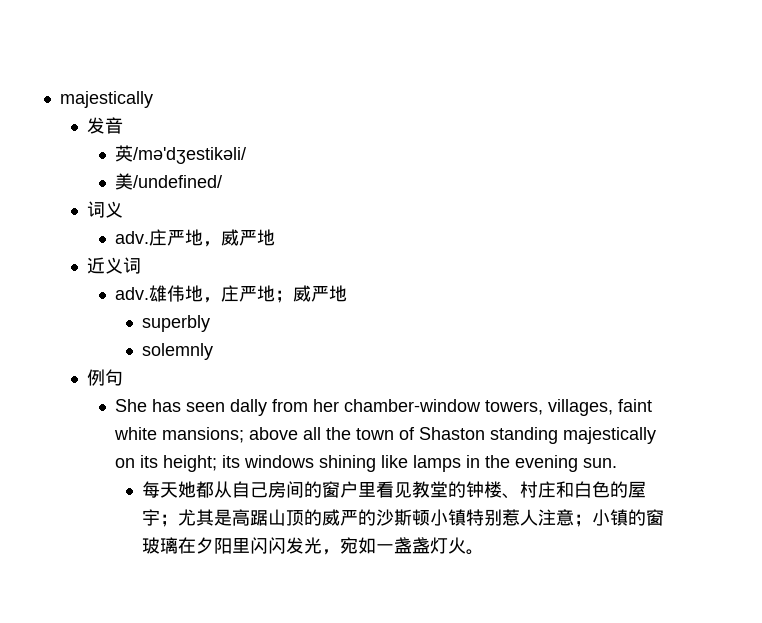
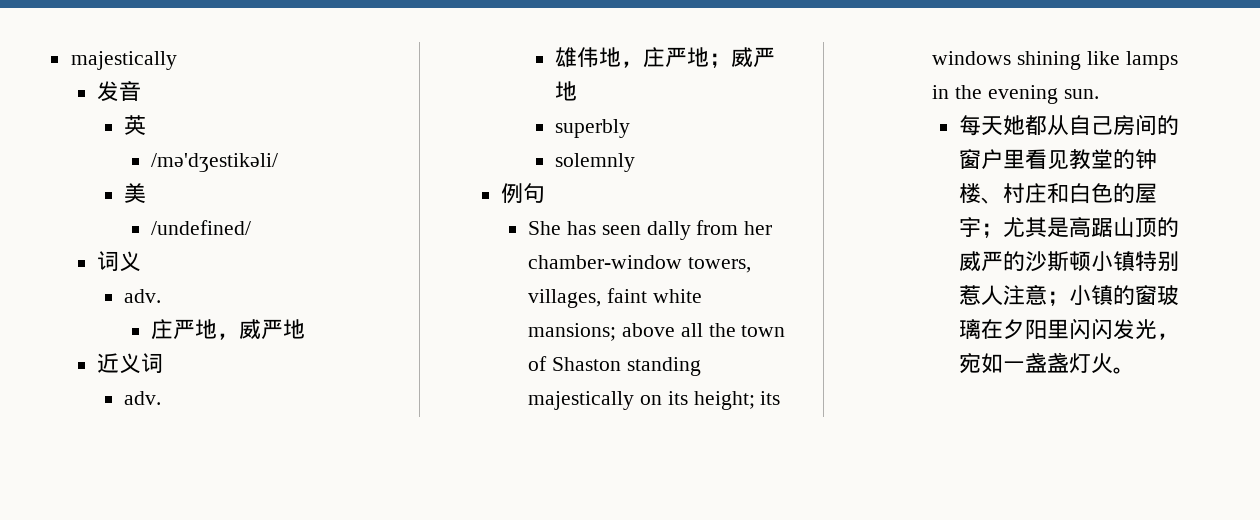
- 英/mə'dʒestikəli/
+ 英
+ /mə'dʒestikəli/
- 美/undefined/
+ 美
+ /undefined/
  词义
- adv.庄严地，威严地
+ adv.
+ 庄严地，威严地
  近义词
- adv.雄伟地，庄严地；威严地
+ adv.
+ 雄伟地，庄严地；威严地

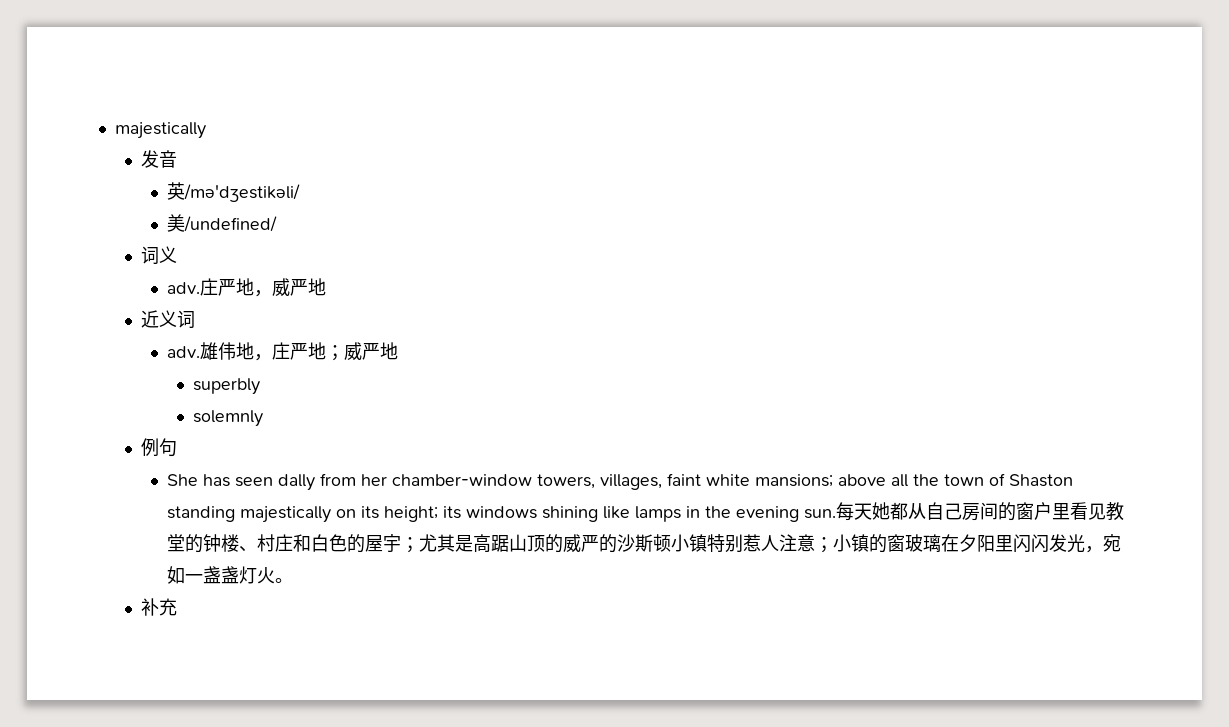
- 英
- /mə'dʒestikəli/
+ 英/mə'dʒestikəli/
- 美
- /undefined/
+ 美/undefined/
  词义
- adv.
- 庄严地，威严地
+ adv.庄严地，威严地
  近义词
- adv.
- 雄伟地，庄严地；威严地
+ adv.雄伟地，庄严地；威严地
- its windows shining like lamps in the evening sun.
- 每天她都从自己房间的窗户里看见教堂的钟楼、村庄和白色的屋宇；
+ its windows shining like lamps in the evening sun.每天她都从自己房间的窗户里看见教堂的钟楼、村庄和白色的屋宇；
+ 补充

